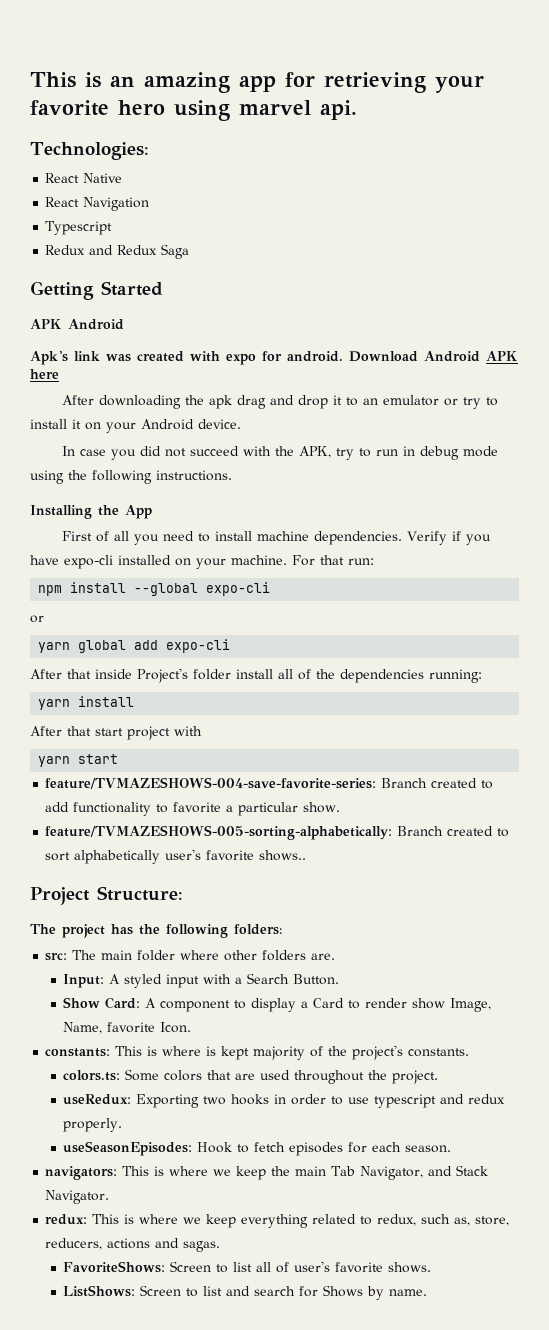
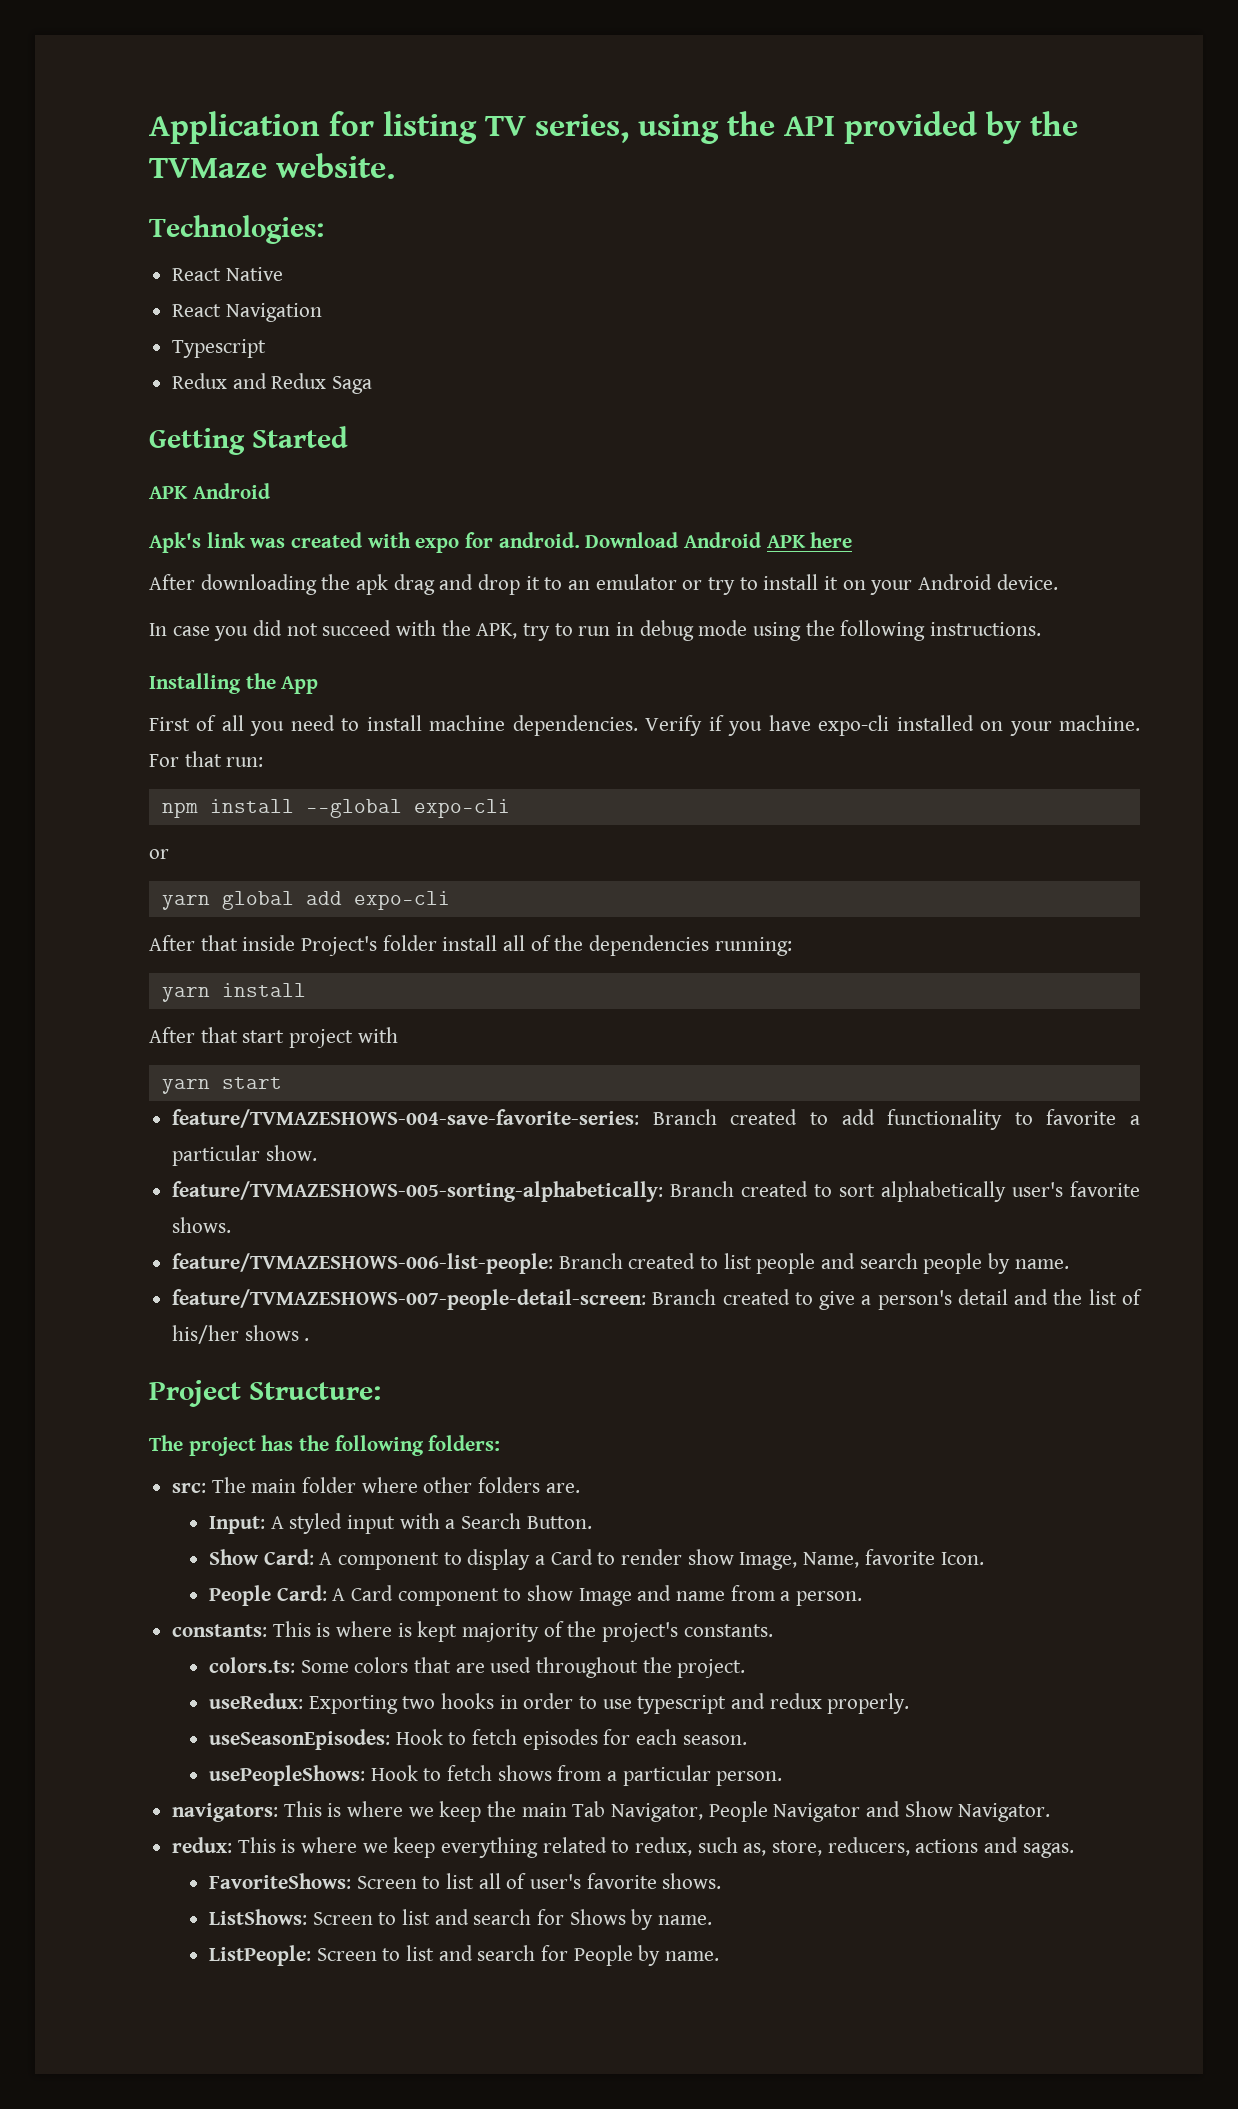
- This is an amazing app for retrieving your favorite hero using marvel api.
+ Application for listing TV series, using the API provided by the TVMaze website.
- feature/TVMAZESHOWS-005-sorting-alphabetically: Branch created to sort alphabetically user's favorite shows..
+ feature/TVMAZESHOWS-005-sorting-alphabetically: Branch created to sort alphabetically user's favorite shows.
+ feature/TVMAZESHOWS-006-list-people: Branch created to list people and search people by name.
+ feature/TVMAZESHOWS-007-people-detail-screen: Branch created to give a person's detail and the list of his/her shows .
+ People Card: A Card component to show Image and name from a person.
+ usePeopleShows: Hook to fetch shows from a particular person.
- navigators: This is where we keep the main Tab Navigator, and Stack Navigator.
+ navigators: This is where we keep the main Tab Navigator, People Navigator and Show Navigator.
+ ListPeople: Screen to list and search for People by name.

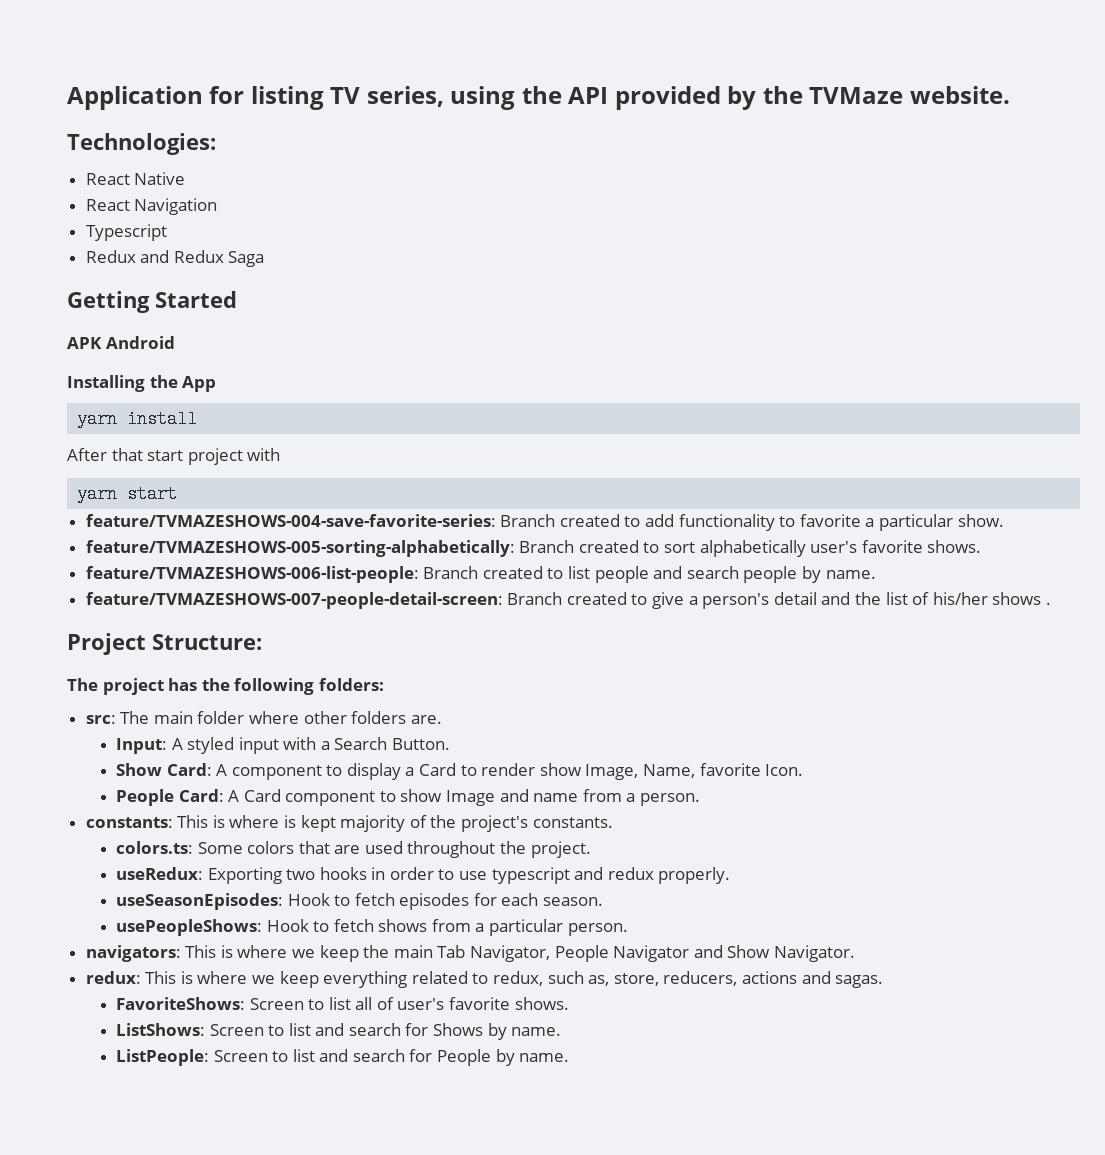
- Apk's link was created with expo for android. Download Android APK here
- After downloading the apk drag and drop it to an emulator or try to install it on your Android device.
- In case you did not succeed with the APK, try to run in debug mode using the following instructions.
  Installing the App
- First of all you need to install machine dependencies. Verify if you have expo-cli installed on your machine. For that run:
- npm install --global expo-cli
- or
- yarn global add expo-cli
- After that inside Project's folder install all of the dependencies running:

